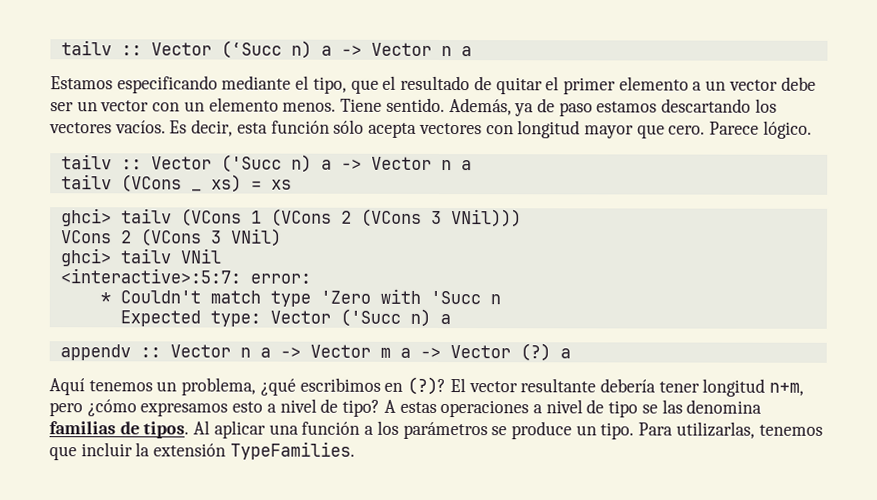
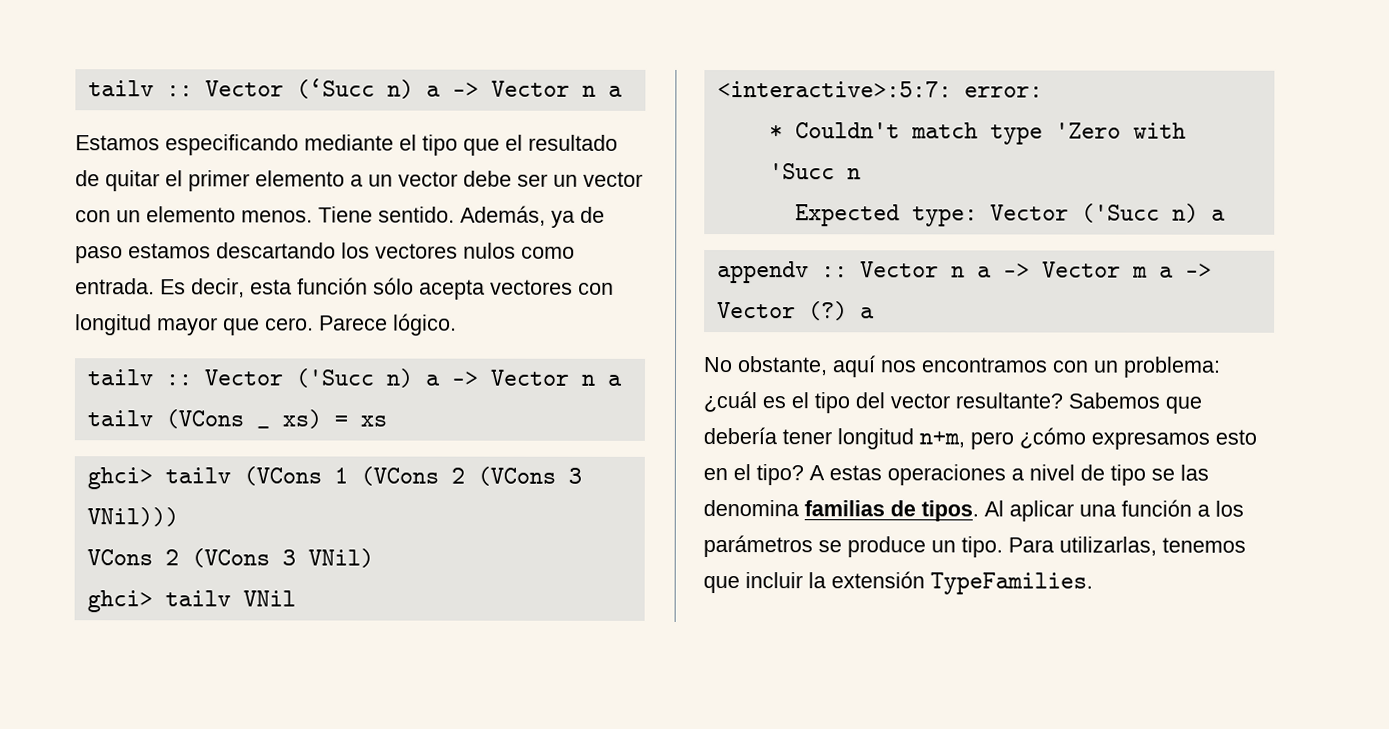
- Estamos especificando mediante el tipo, que el resultado de quitar el primer elemento a un vector debe ser un vector con un elemento menos.
+ Estamos especificando mediante el tipo que el resultado de quitar el primer elemento a un vector debe ser un vector con un elemento menos.
- Además, ya de paso estamos descartando los vectores vacíos.
+ Además, ya de paso estamos descartando los vectores nulos como entrada.
- Aquí tenemos un problema, ¿qué escribimos en (?)? El vector resultante debería tener longitud n+m, pero ¿cómo expresamos esto a nivel de tipo?
+ No obstante, aquí nos encontramos con un problema: ¿cuál es el tipo del vector resultante? Sabemos que debería tener longitud n+m, pero ¿cómo expresamos esto en el tipo?

